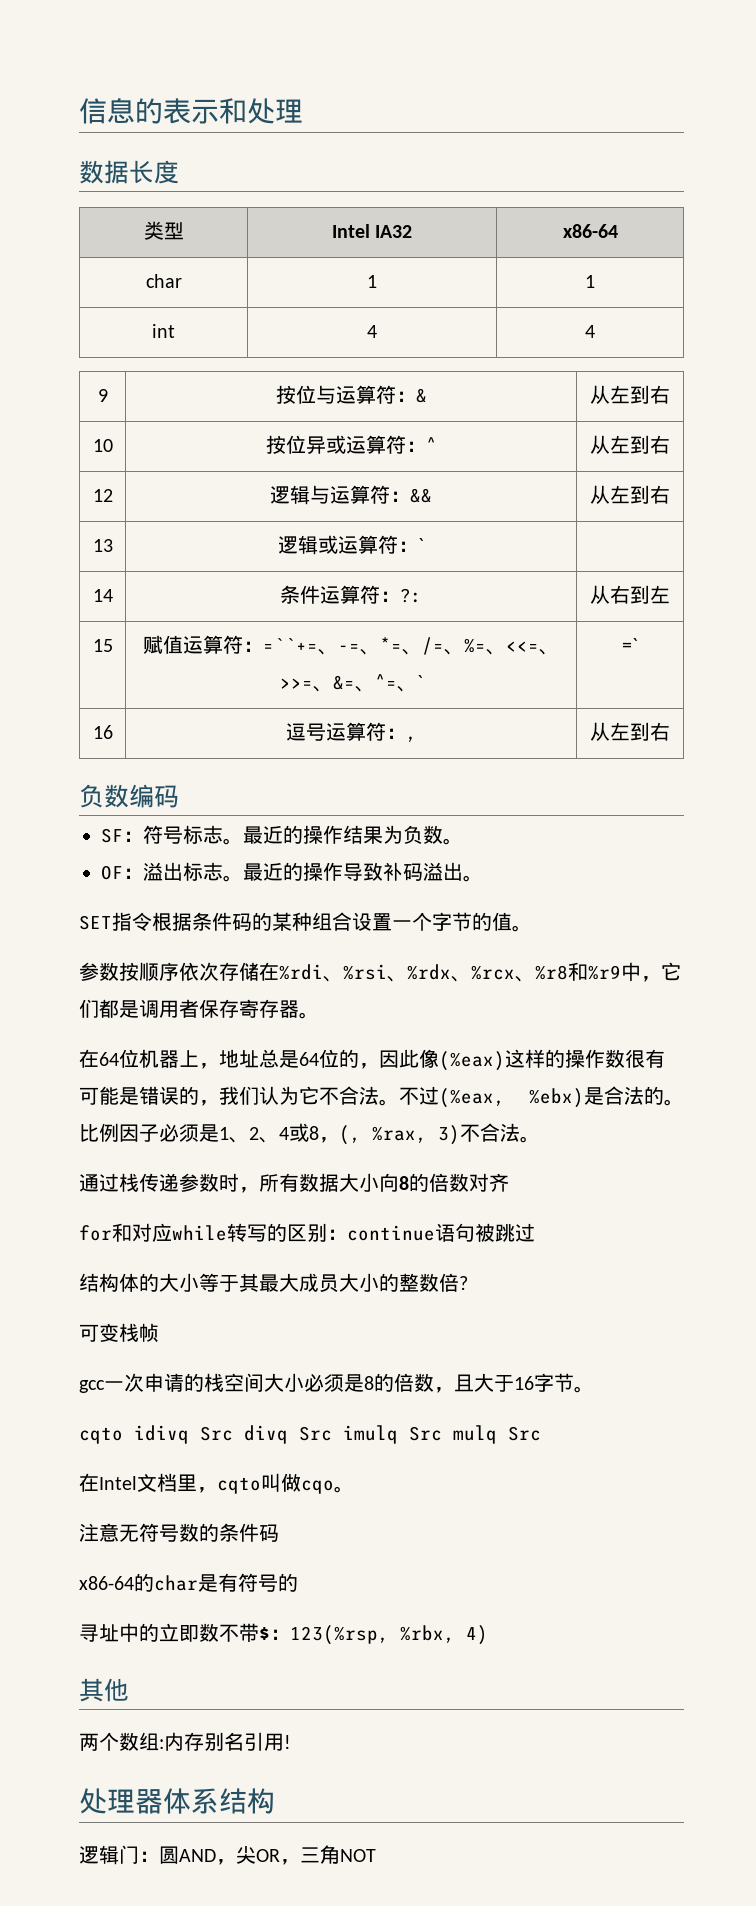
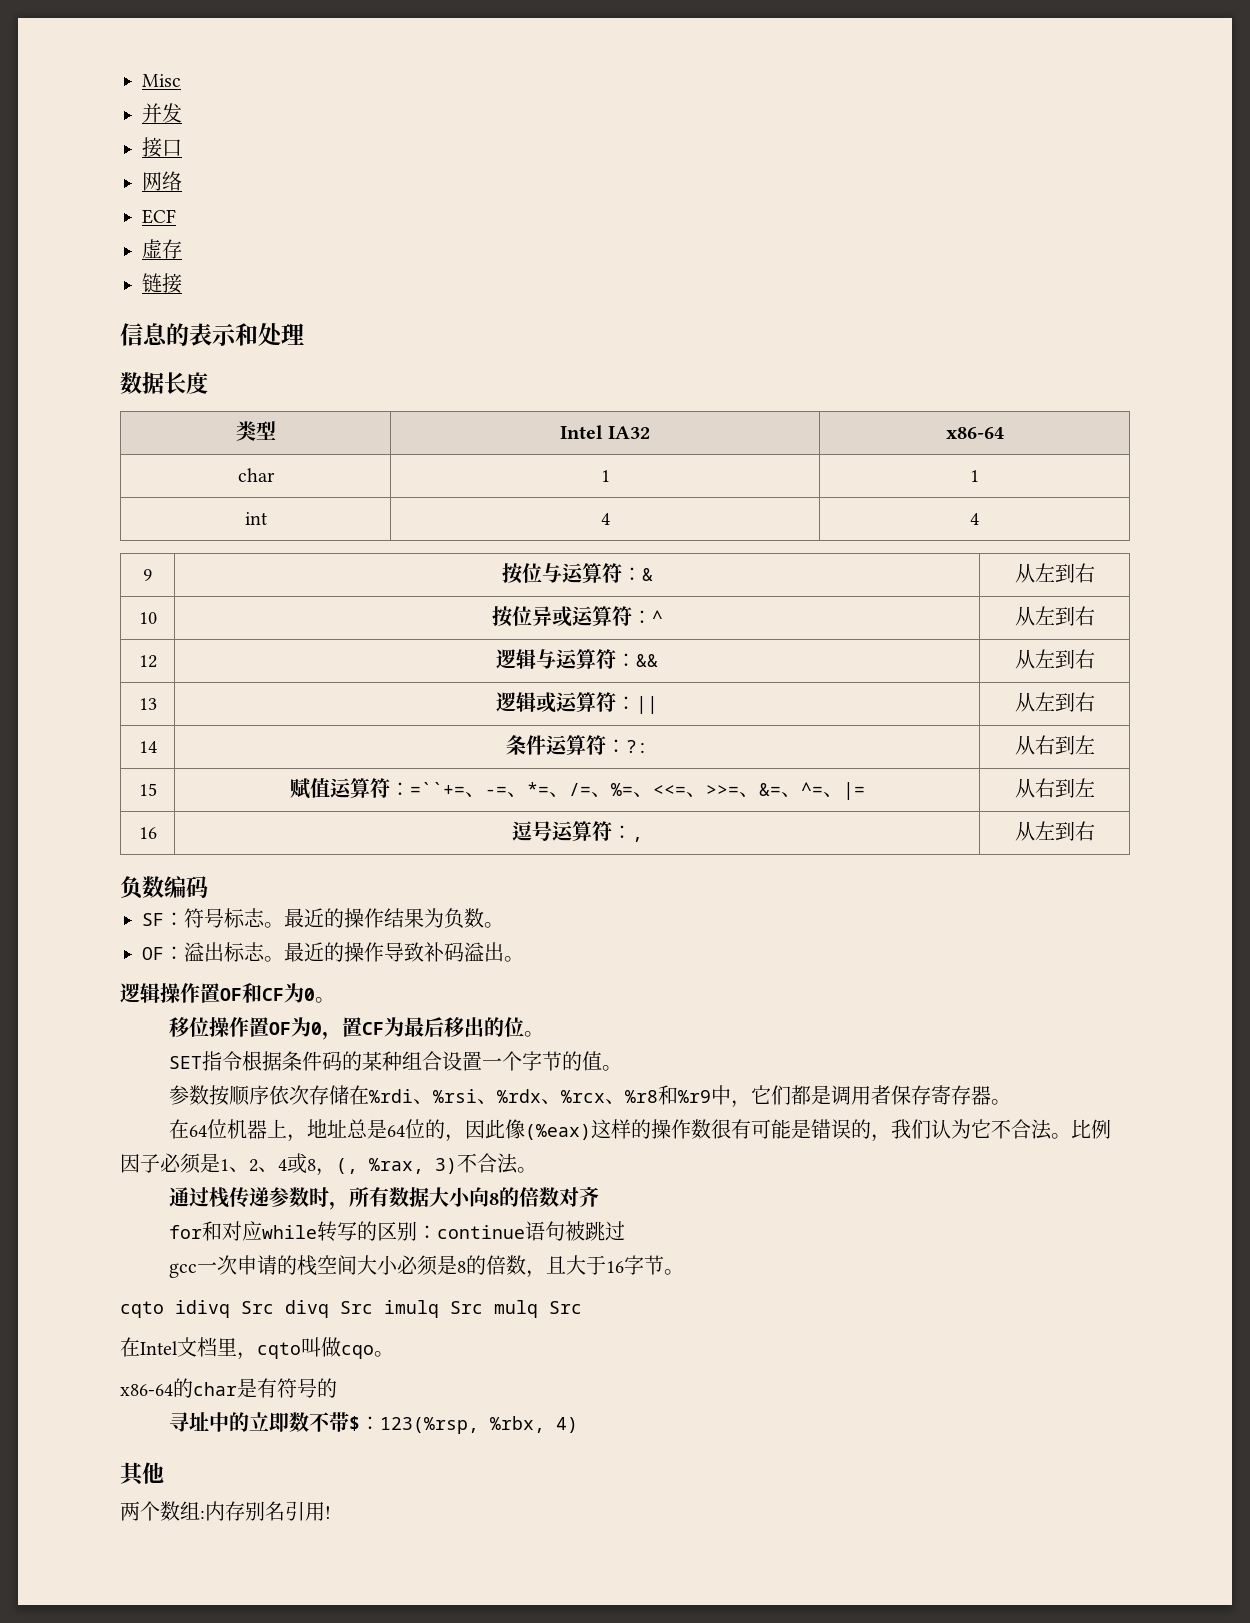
+ Misc
+ 并发
+ 接口
+ 网络
+ ECF
+ 虚存
+ 链接
- 13 | 逻辑或运算符：` |
+ 13 | 逻辑或运算符：|| | 从左到右
- 15 | 赋值运算符：=``+=、-=、*=、/=、%=、<<=、>>=、&=、^=、` | =`
+ 15 | 赋值运算符：=``+=、-=、*=、/=、%=、<<=、>>=、&=、^=、|= | 从右到左
+ 逻辑操作置OF和CF为0。
+ 移位操作置OF为0，置CF为最后移出的位。
- 不过(%eax, %ebx)是合法的。
- 结构体的大小等于其最大成员大小的整数倍?
- 可变栈帧
- 注意无符号数的条件码
- 处理器体系结构
- 逻辑门：圆AND，尖OR，三角NOT

